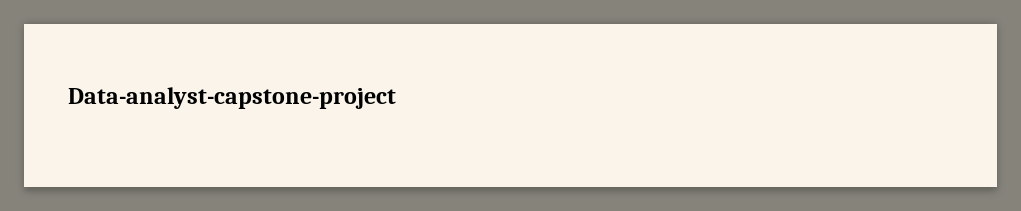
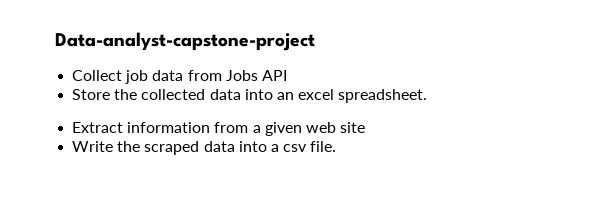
+ Collect job data from Jobs API
+ Store the collected data into an excel spreadsheet.
+ Extract information from a given web site
+ Write the scraped data into a csv file.

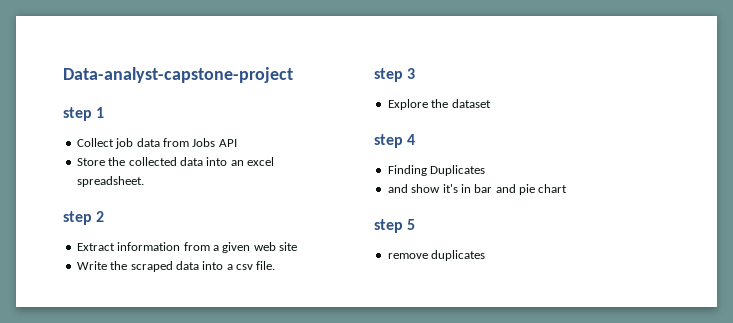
+ step 1
+ step 2
+ step 3
+ Explore the dataset
+ step 4
+ Finding Duplicates
+ and show it's in bar and pie chart
+ step 5
+ remove duplicates

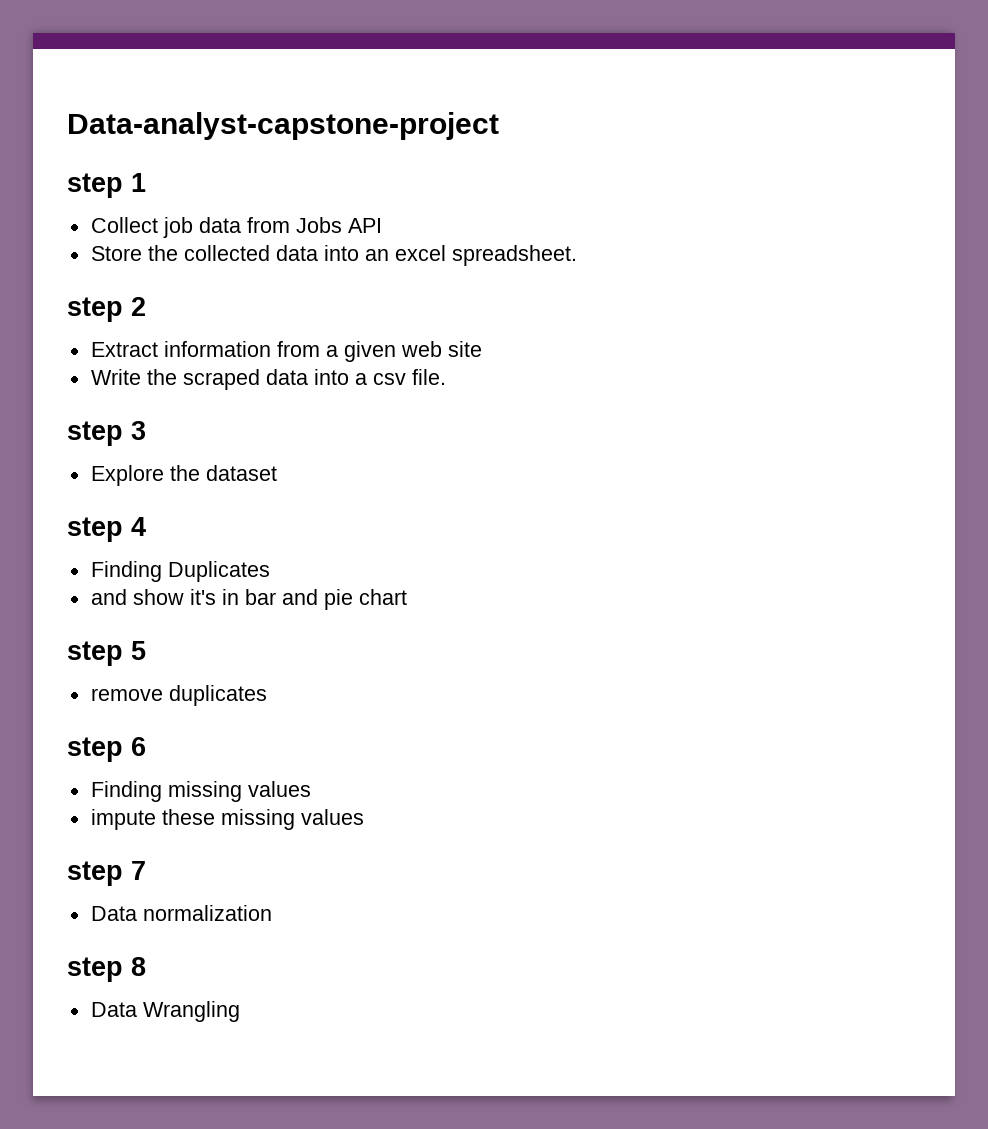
+ step 6
+ Finding missing values
+ impute these missing values
+ step 7
+ Data normalization
+ step 8
+ Data Wrangling

